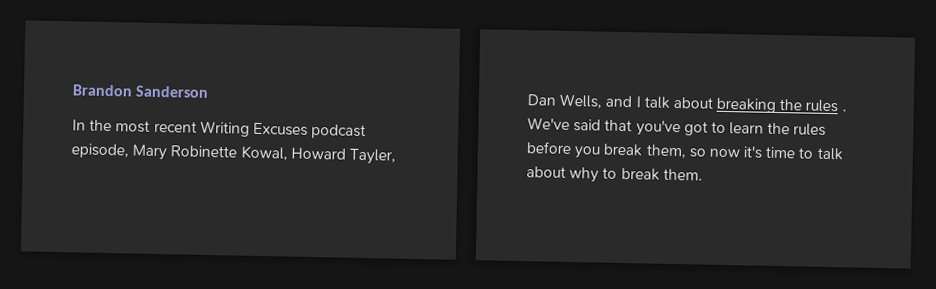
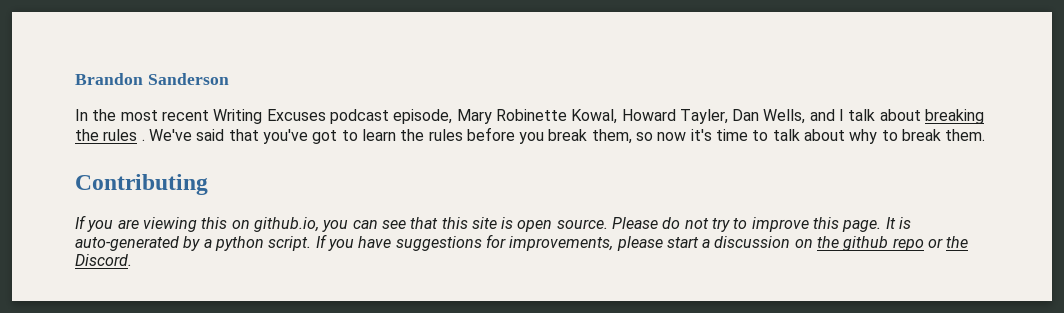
+ Contributing
+ If you are viewing this on github.io, you can see that this site is open source. Please do not try to improve this page. It is auto-generated by a python script. If you have suggestions for improvements, please start a discussion on the github repo or the Discord.

